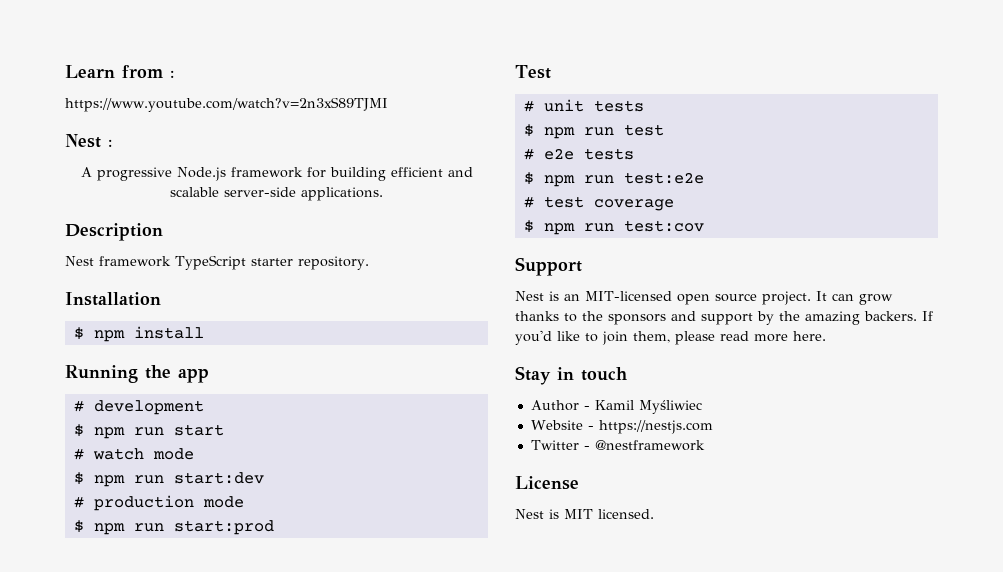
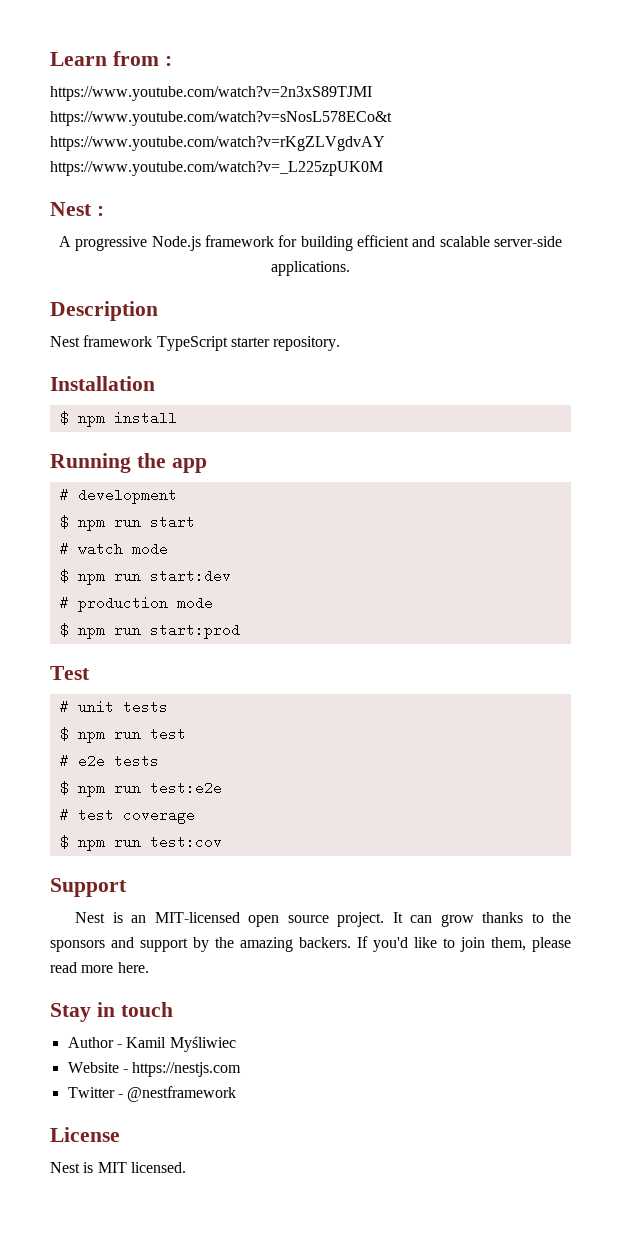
- https://www.youtube.com/watch?v=2n3xS89TJMI
+ https://www.youtube.com/watch?v=2n3xS89TJMI https://www.youtube.com/watch?v=sNosL578ECo&t https://www.youtube.com/watch?v=rKgZLVgdvAY https://www.youtube.com/watch?v=_L225zpUK0M

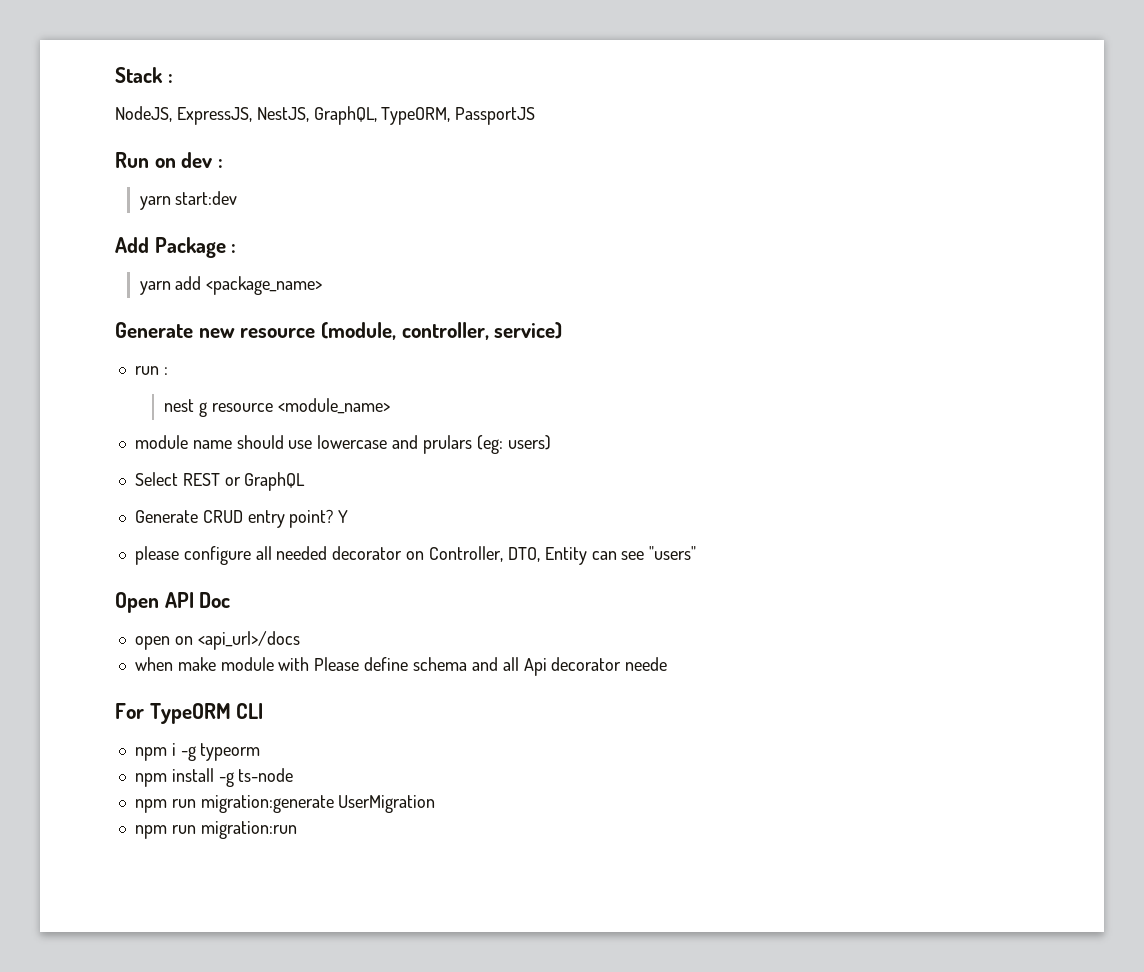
- Learn from :
- https://www.youtube.com/watch?v=2n3xS89TJMI https://www.youtube.com/watch?v=sNosL578ECo&t https://www.youtube.com/watch?v=rKgZLVgdvAY https://www.youtube.com/watch?v=_L225zpUK0M
- Nest :
- A progressive Node.js framework for building efficient and scalable server-side applications.
- Description
- Nest framework TypeScript starter repository.
- Installation
- $ npm install
- Running the app
- # development
- $ npm run start
- # watch mode
- $ npm run start:dev
- # production mode
- $ npm run start:prod
- Test
- # unit tests
- $ npm run test
- # e2e tests
- $ npm run test:e2e
- # test coverage
- $ npm run test:cov
- Support
- Nest is an MIT-licensed open source project. It can grow thanks to the sponsors and support by the amazing backers. If you'd like to join them, please read more here.
- Stay in touch
- Author - Kamil Myśliwiec
- Website - https://nestjs.com
- Twitter - @nestframework
- License
- Nest is MIT licensed.
+ Stack :
+ NodeJS, ExpressJS, NestJS, GraphQL, TypeORM, PassportJS
+ Run on dev :
+ yarn start:dev
+ Add Package :
+ yarn add <package_name>
+ Generate new resource (module, controller, service)
+ run :
+ nest g resource <module_name>
+ module name should use lowercase and prulars (eg: users)
+ Select REST or GraphQL
+ Generate CRUD entry point? Y
+ please configure all needed decorator on Controller, DTO, Entity can see "users"
+ Open API Doc
+ open on <api_url>/docs
+ when make module with Please define schema and all Api decorator neede
+ For TypeORM CLI
+ npm i -g typeorm
+ npm install -g ts-node
+ npm run migration:generate UserMigration
+ npm run migration:run

